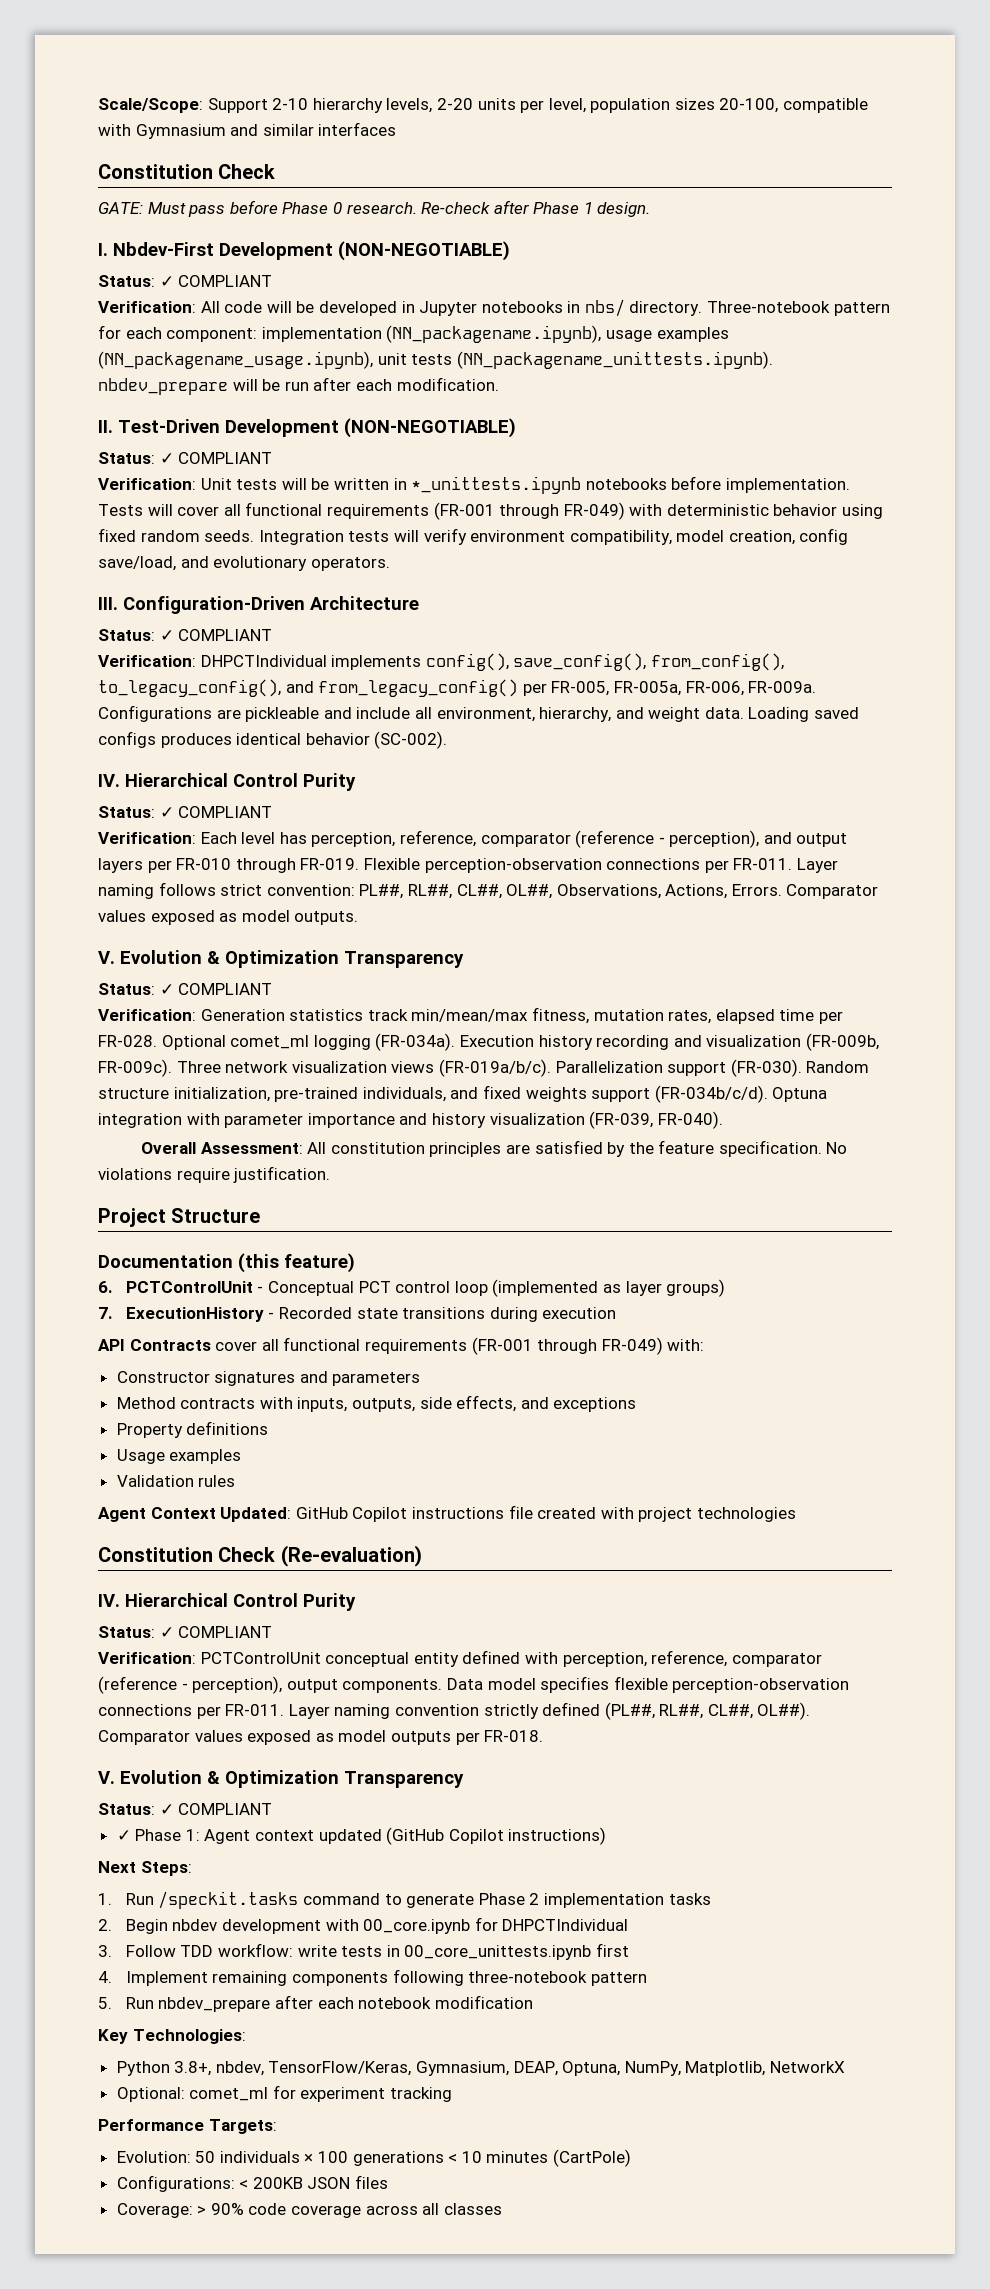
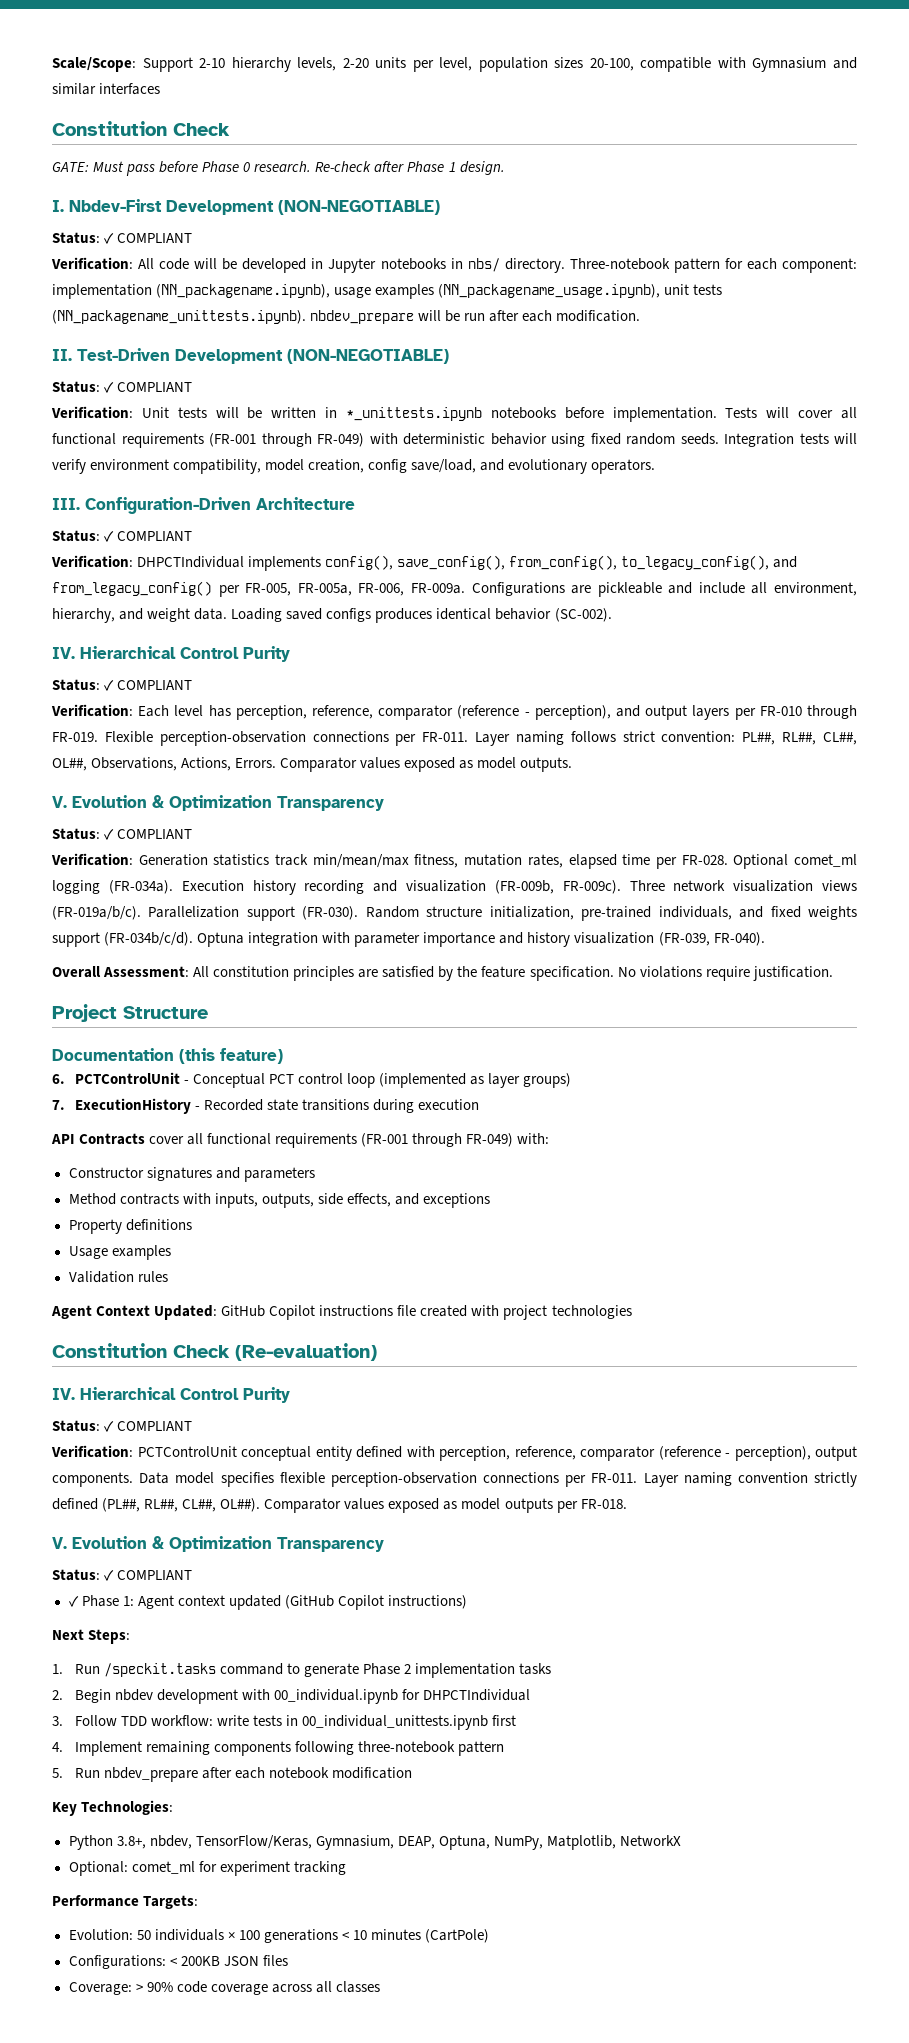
- 2. Begin nbdev development with 00_core.ipynb for DHPCTIndividual
+ 2. Begin nbdev development with 00_individual.ipynb for DHPCTIndividual
- 3. Follow TDD workflow: write tests in 00_core_unittests.ipynb first
+ 3. Follow TDD workflow: write tests in 00_individual_unittests.ipynb first

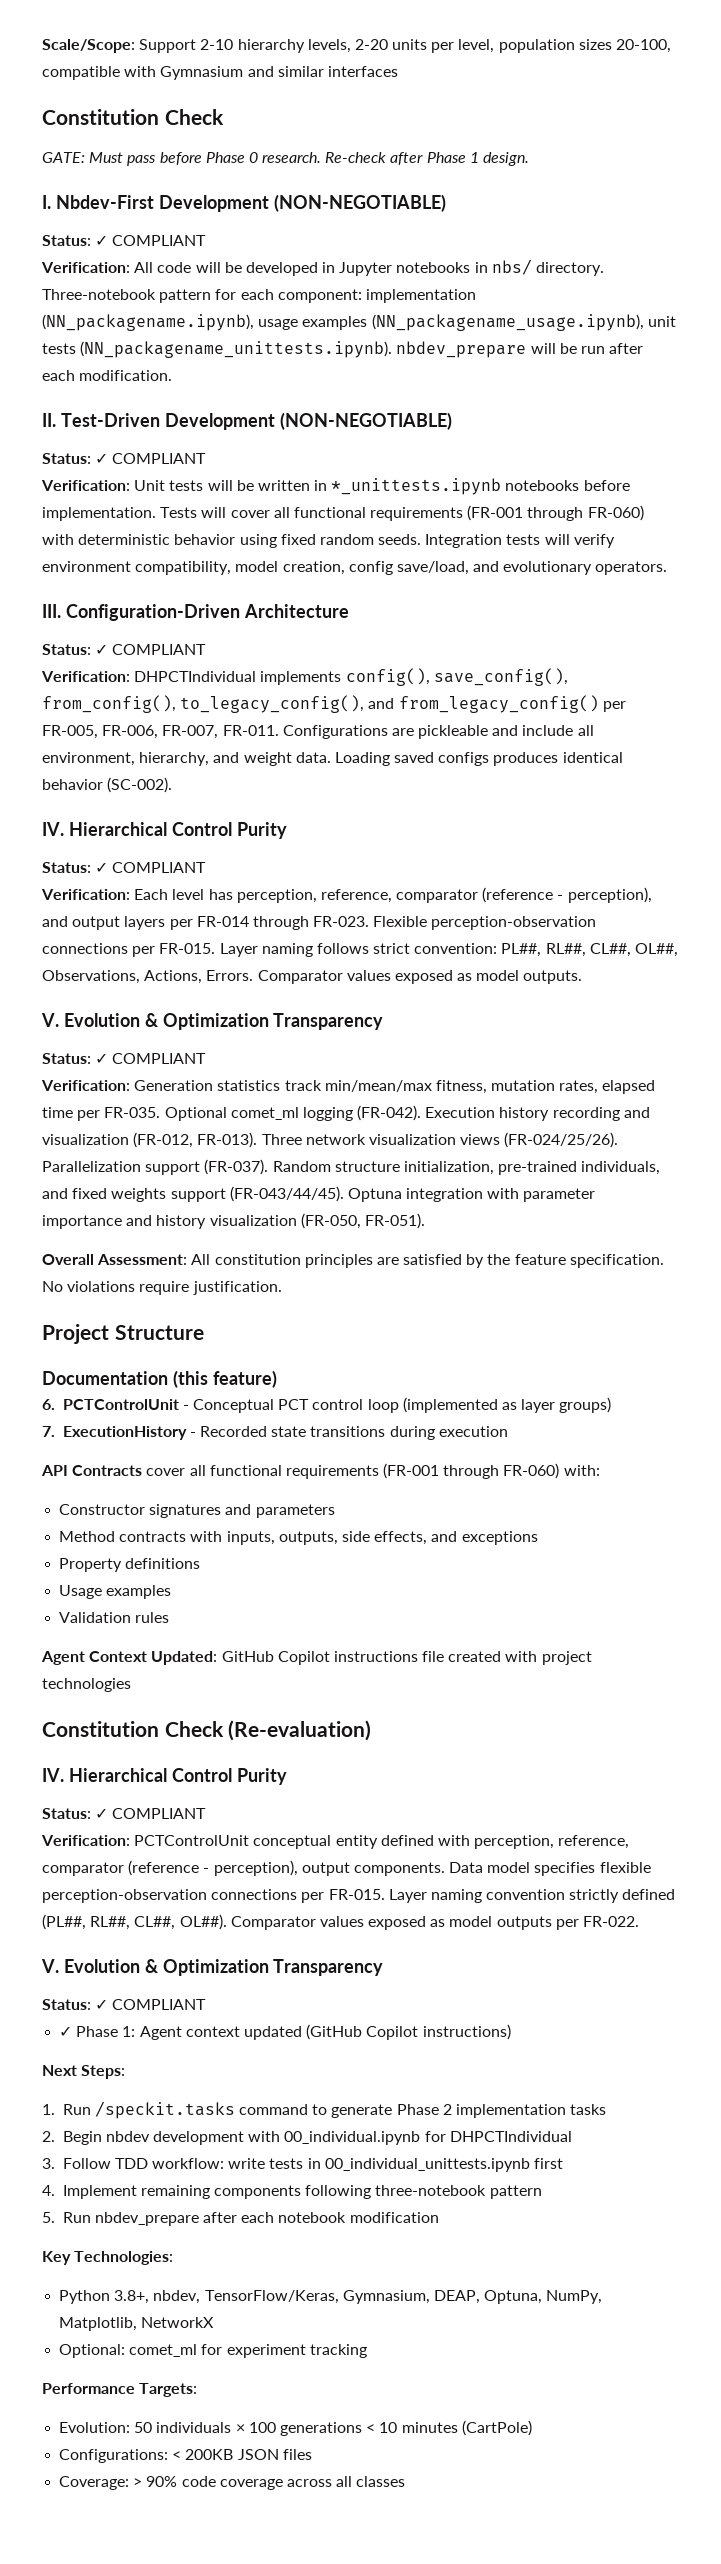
- Tests will cover all functional requirements (FR-001 through FR-049) with deterministic behavior using fixed random seeds.
+ Tests will cover all functional requirements (FR-001 through FR-060) with deterministic behavior using fixed random seeds.
- Verification: DHPCTIndividual implements config(), save_config(), from_config(), to_legacy_config(), and from_legacy_config() per FR-005, FR-005a, FR-006, FR-009a.
+ Verification: DHPCTIndividual implements config(), save_config(), from_config(), to_legacy_config(), and from_legacy_config() per FR-005, FR-006, FR-007, FR-011.
- Verification: Each level has perception, reference, comparator (reference - perception), and output layers per FR-010 through FR-019.
+ Verification: Each level has perception, reference, comparator (reference - perception), and output layers per FR-014 through FR-023.
- Flexible perception-observation connections per FR-011.
+ Flexible perception-observation connections per FR-015.
- Verification: Generation statistics track min/mean/max fitness, mutation rates, elapsed time per FR-028.
+ Verification: Generation statistics track min/mean/max fitness, mutation rates, elapsed time per FR-035.
- Optional comet_ml logging (FR-034a).
+ Optional comet_ml logging (FR-042).
- Execution history recording and visualization (FR-009b, FR-009c).
+ Execution history recording and visualization (FR-012, FR-013).
- Three network visualization views (FR-019a/b/c).
+ Three network visualization views (FR-024/25/26).
- Parallelization support (FR-030).
+ Parallelization support (FR-037).
- Random structure initialization, pre-trained individuals, and fixed weights support (FR-034b/c/d).
+ Random structure initialization, pre-trained individuals, and fixed weights support (FR-043/44/45).
- Optuna integration with parameter importance and history visualization (FR-039, FR-040).
+ Optuna integration with parameter importance and history visualization (FR-050, FR-051).
- API Contracts cover all functional requirements (FR-001 through FR-049) with:
+ API Contracts cover all functional requirements (FR-001 through FR-060) with:
- Data model specifies flexible perception-observation connections per FR-011.
+ Data model specifies flexible perception-observation connections per FR-015.
- Comparator values exposed as model outputs per FR-018.
+ Comparator values exposed as model outputs per FR-022.

